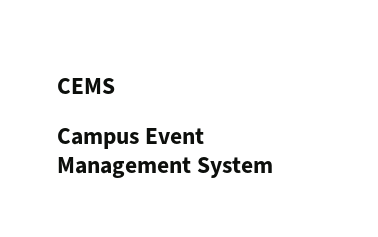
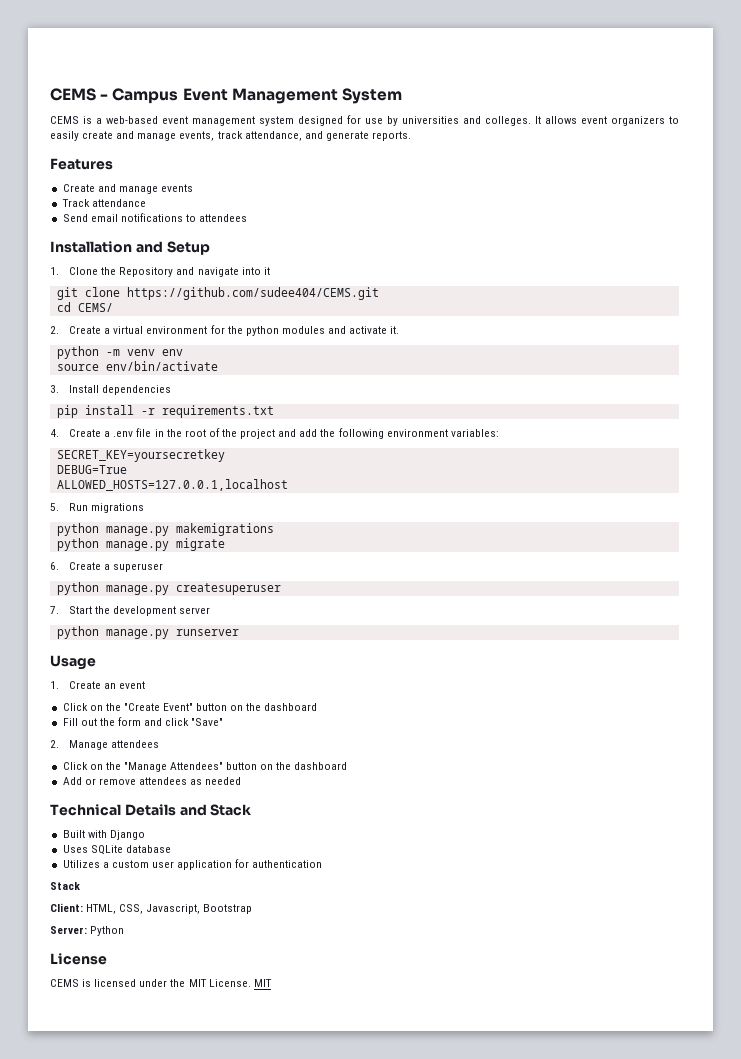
- CEMS
- Campus Event Management System
+ CEMS - Campus Event Management System
+ CEMS is a web-based event management system designed for use by universities and colleges. It allows event organizers to easily create and manage events, track attendance, and generate reports.
+ Features
+ Create and manage events
+ Track attendance
+ Send email notifications to attendees
+ Installation and Setup
+ 1. Clone the Repository and navigate into it
+ git clone https://github.com/sudee404/CEMS.git
+ cd CEMS/
+ 2. Create a virtual environment for the python modules and activate it.
+ python -m venv env
+ source env/bin/activate
+ 3. Install dependencies
+ pip install -r requirements.txt
+ 4. Create a .env file in the root of the project and add the following environment variables:
+ SECRET_KEY=yoursecretkey
+ DEBUG=True
+ ALLOWED_HOSTS=127.0.0.1,localhost
+ 5. Run migrations
+ python manage.py makemigrations
+ python manage.py migrate
+ 6. Create a superuser
+ python manage.py createsuperuser
+ 7. Start the development server
+ python manage.py runserver
+ Usage
+ 1. Create an event
+ Click on the "Create Event" button on the dashboard
+ Fill out the form and click "Save"
+ 2. Manage attendees
+ Click on the "Manage Attendees" button on the dashboard
+ Add or remove attendees as needed
+ Technical Details and Stack
+ Built with Django
+ Uses SQLite database
+ Utilizes a custom user application for authentication
+ Stack
+ Client: HTML, CSS, Javascript, Bootstrap
+ Server: Python
+ License
+ CEMS is licensed under the MIT License. MIT

